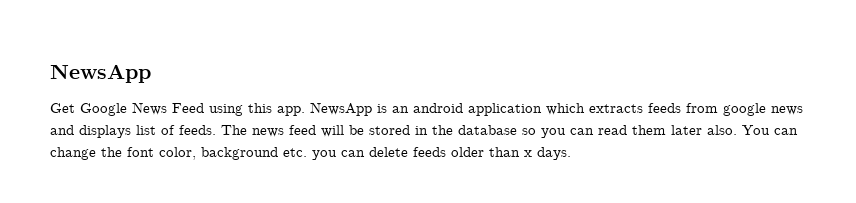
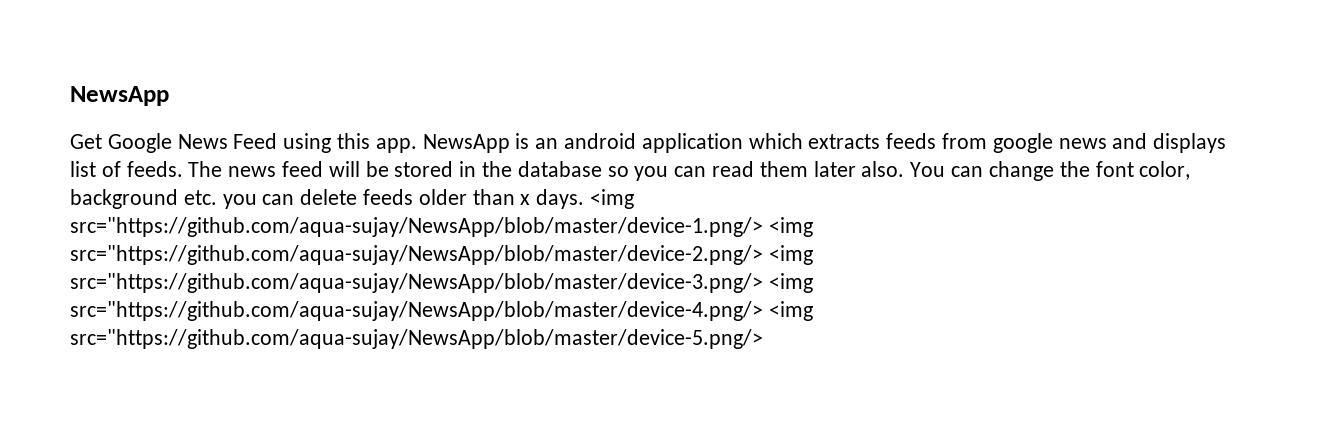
+ <img src="https://github.com/aqua-sujay/NewsApp/blob/master/device-1.png/> <img src="https://github.com/aqua-sujay/NewsApp/blob/master/device-2.png/> <img src="https://github.com/aqua-sujay/NewsApp/blob/master/device-3.png/> <img src="https://github.com/aqua-sujay/NewsApp/blob/master/device-4.png/> <img src="https://github.com/aqua-sujay/NewsApp/blob/master/device-5.png/>

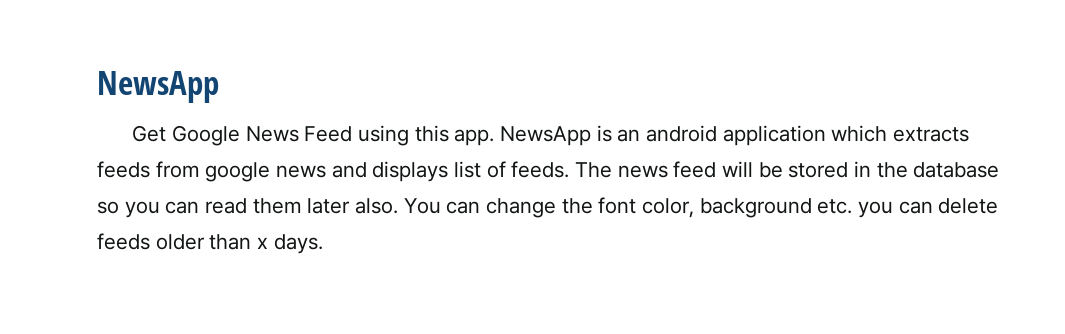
- <img src="https://github.com/aqua-sujay/NewsApp/blob/master/device-1.png/> <img src="https://github.com/aqua-sujay/NewsApp/blob/master/device-2.png/> <img src="https://github.com/aqua-sujay/NewsApp/blob/master/device-3.png/> <img src="https://github.com/aqua-sujay/NewsApp/blob/master/device-4.png/> <img src="https://github.com/aqua-sujay/NewsApp/blob/master/device-5.png/>

